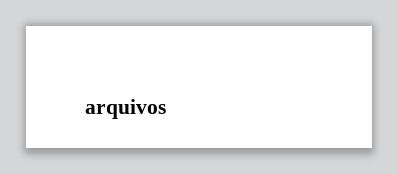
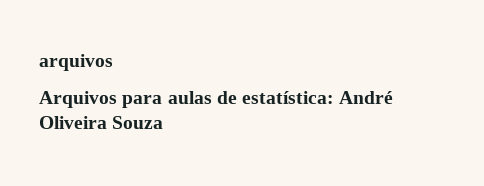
+ Arquivos para aulas de estatística: André Oliveira Souza

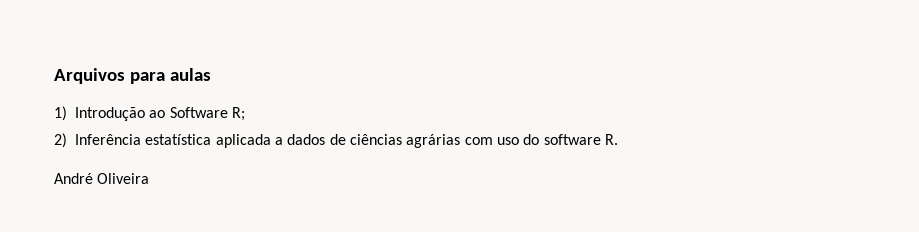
- arquivos
- Arquivos para aulas de estatística: André Oliveira Souza
+ Arquivos para aulas
+ 1) Introdução ao Software R;
+ 2) Inferência estatística aplicada a dados de ciências agrárias com uso do software R.
+ André Oliveira

